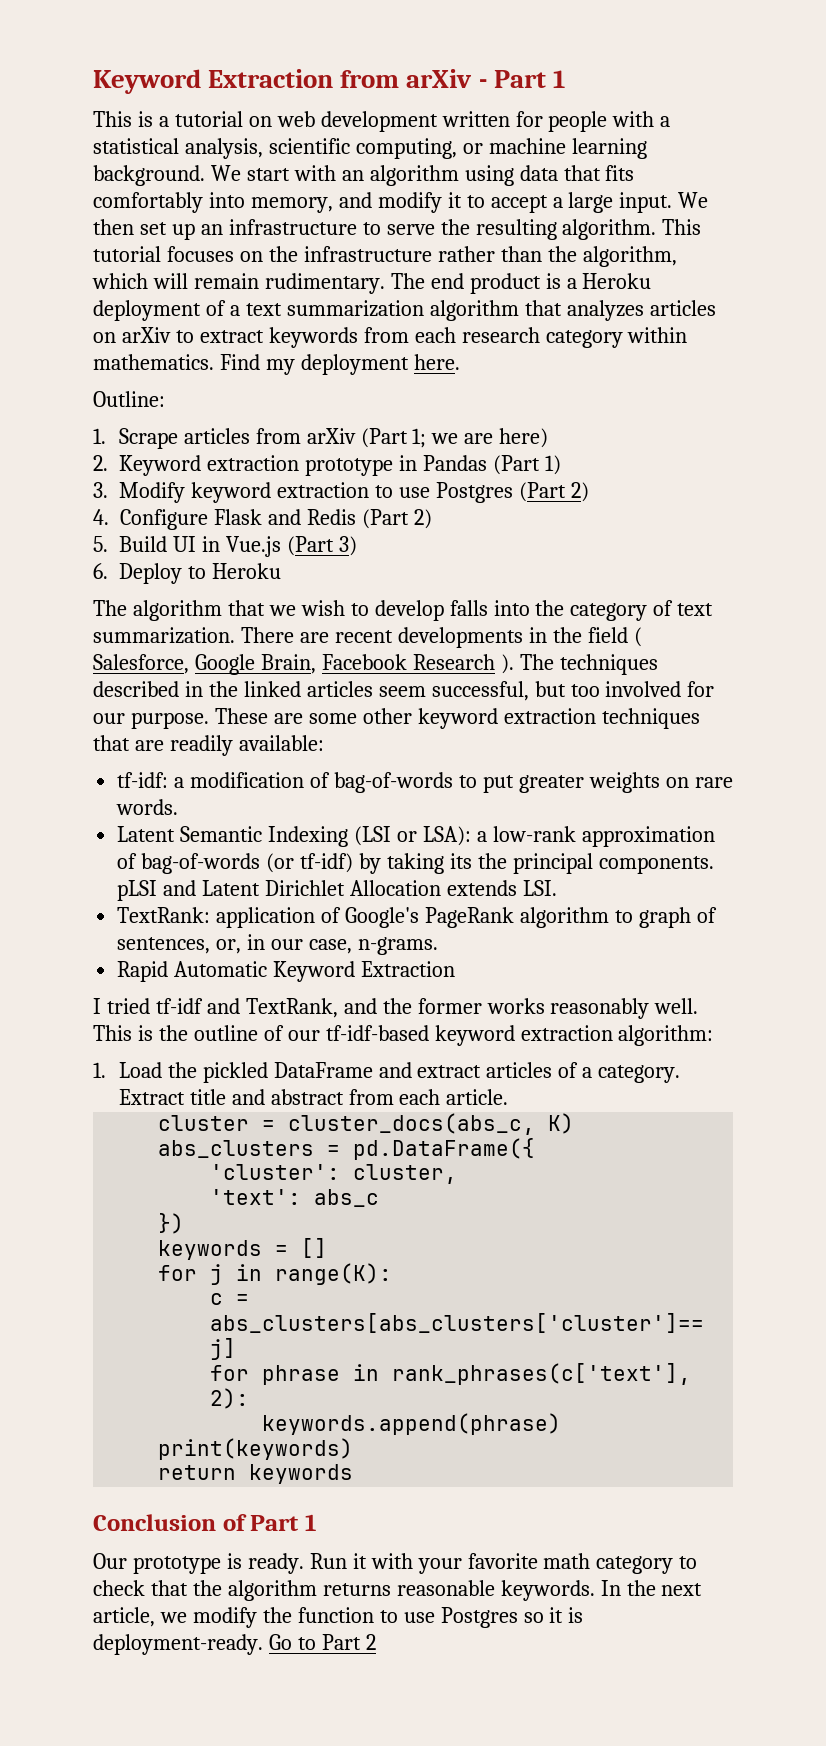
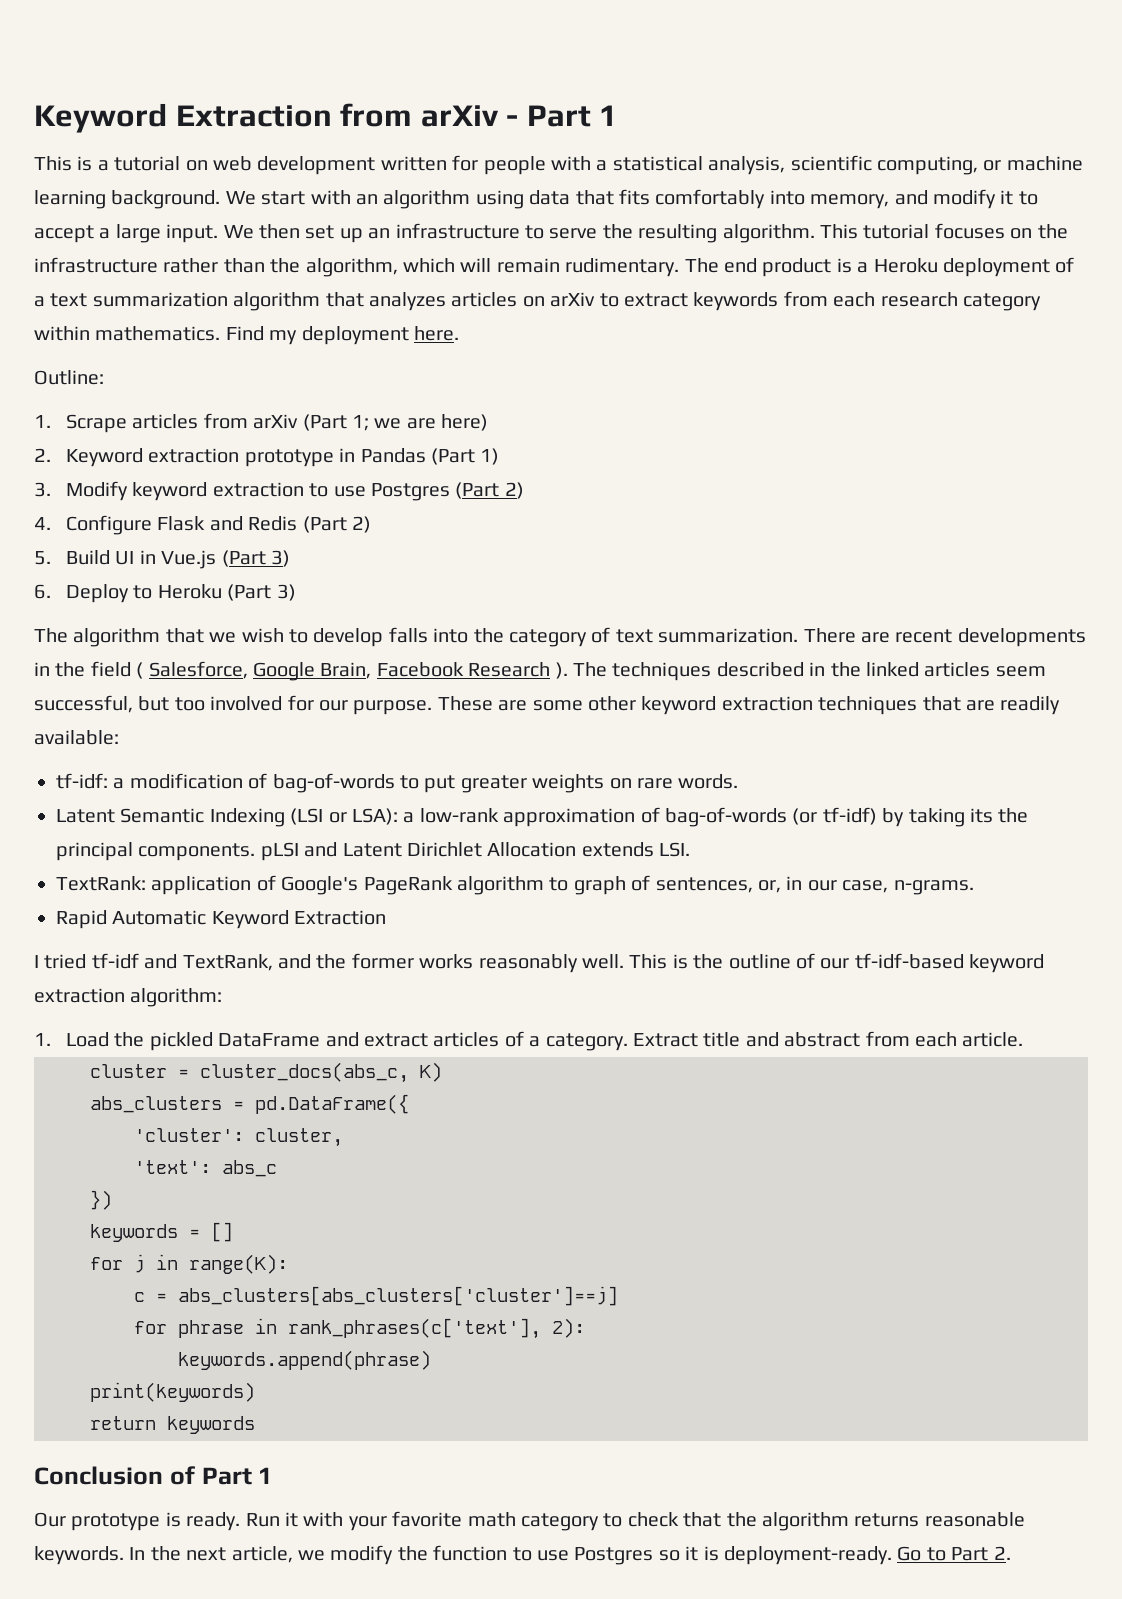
- 6. Deploy to Heroku
+ 6. Deploy to Heroku (Part 3)
- Go to Part 2
+ Go to Part 2.

